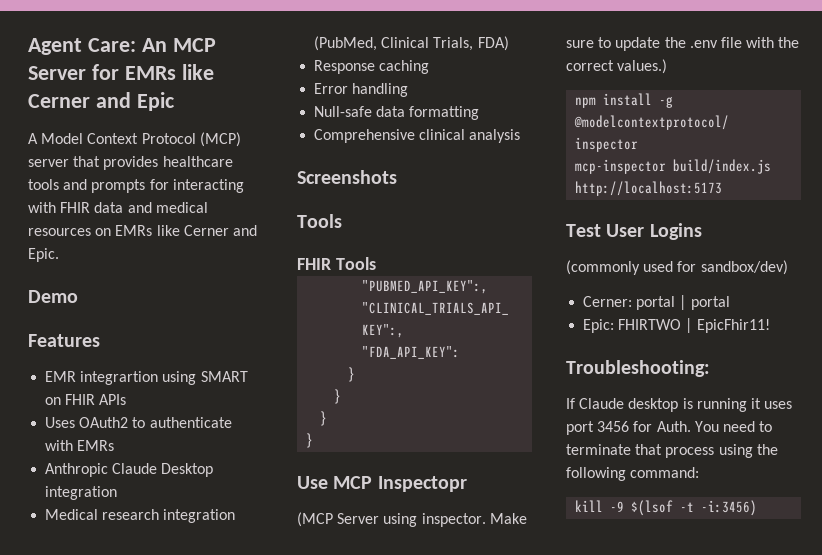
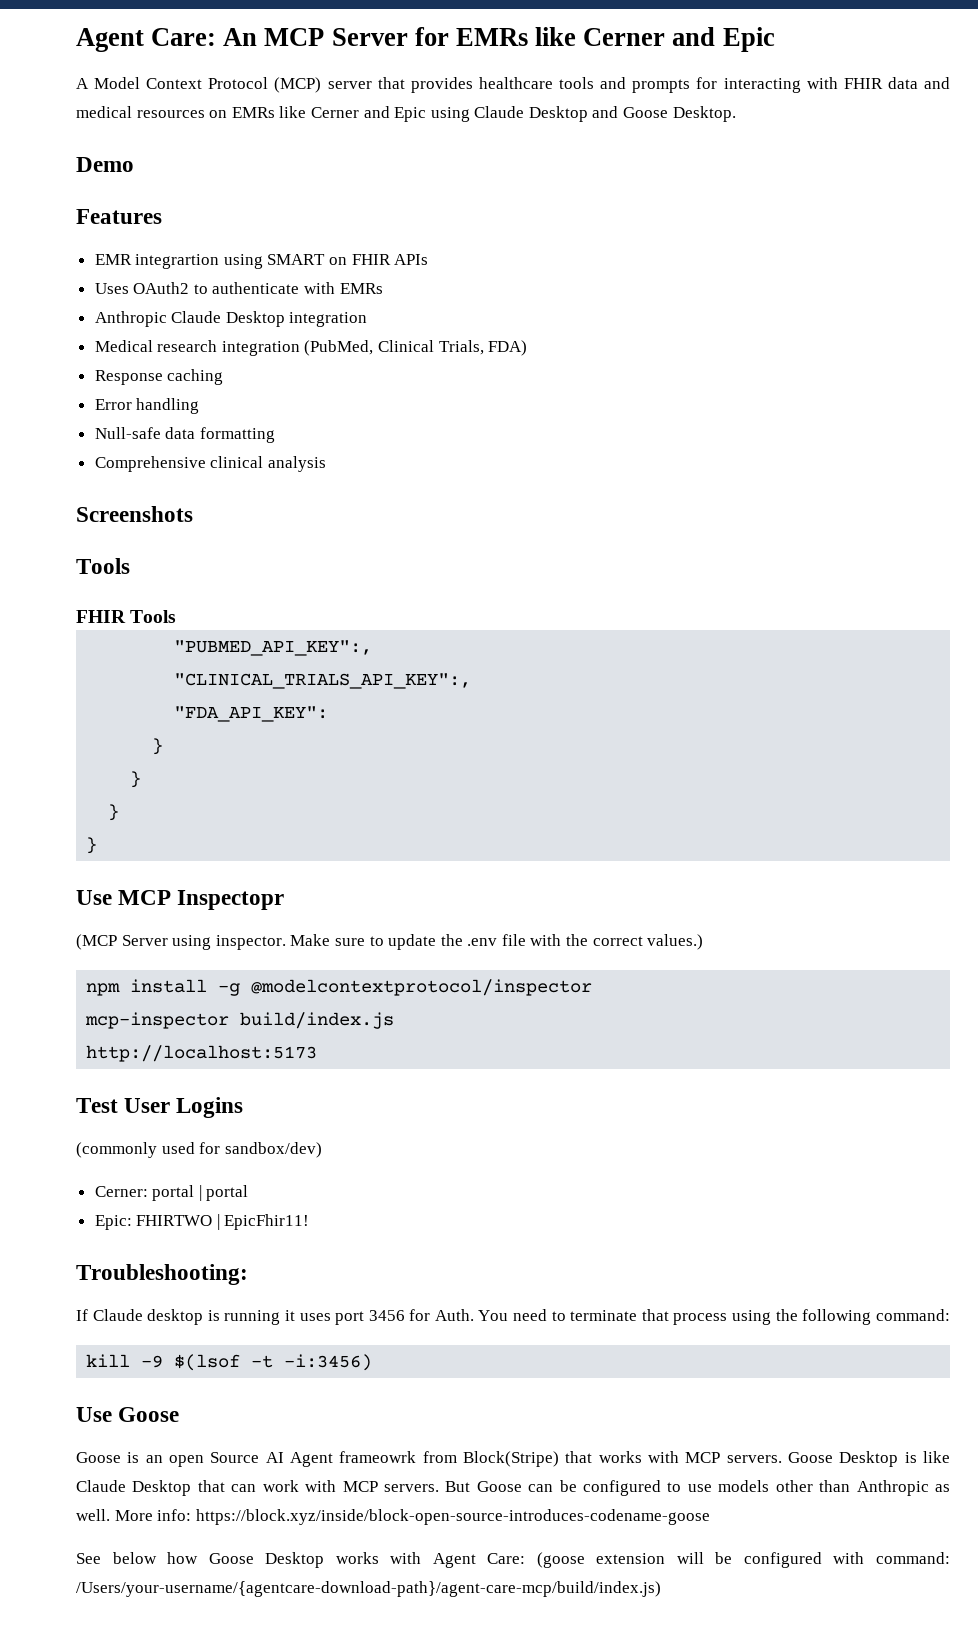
- A Model Context Protocol (MCP) server that provides healthcare tools and prompts for interacting with FHIR data and medical resources on EMRs like Cerner and Epic.
+ A Model Context Protocol (MCP) server that provides healthcare tools and prompts for interacting with FHIR data and medical resources on EMRs like Cerner and Epic using Claude Desktop and Goose Desktop.
+ Use Goose
+ Goose is an open Source AI Agent frameowrk from Block(Stripe) that works with MCP servers. Goose Desktop is like Claude Desktop that can work with MCP servers. But Goose can be configured to use models other than Anthropic as well. More info: https://block.xyz/inside/block-open-source-introduces-codename-goose
+ See below how Goose Desktop works with Agent Care: (goose extension will be configured with command: /Users/your-username/{agentcare-download-path}/agent-care-mcp/build/index.js)

